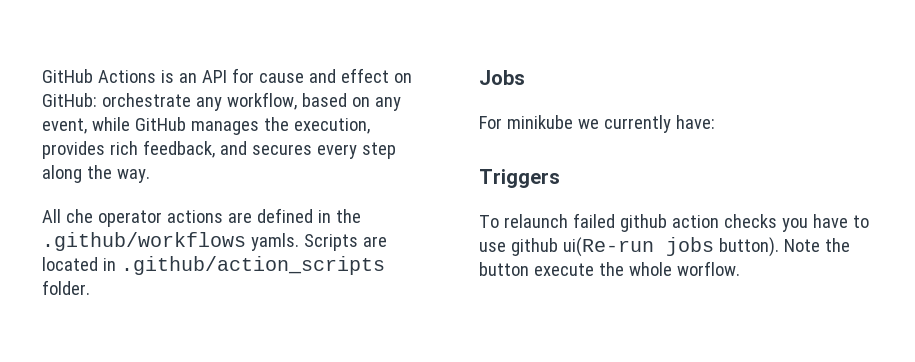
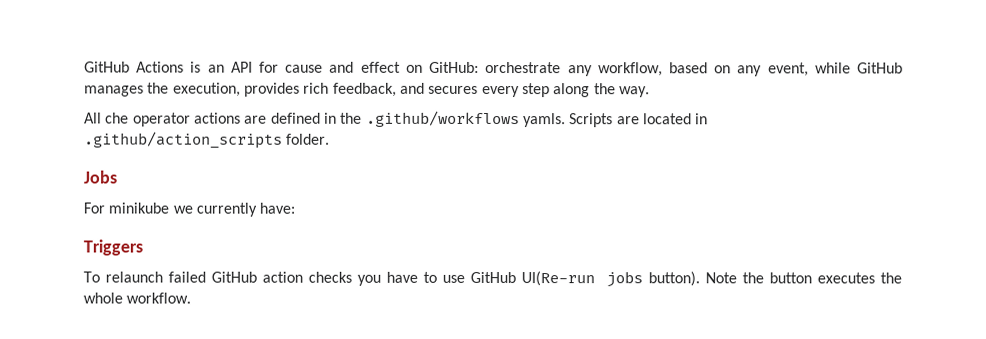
- To relaunch failed github action checks you have to use github ui(Re-run jobs button).
+ To relaunch failed GitHub action checks you have to use GitHub UI(Re-run jobs button).
- Note the button execute the whole worflow.
+ Note the button executes the whole workflow.

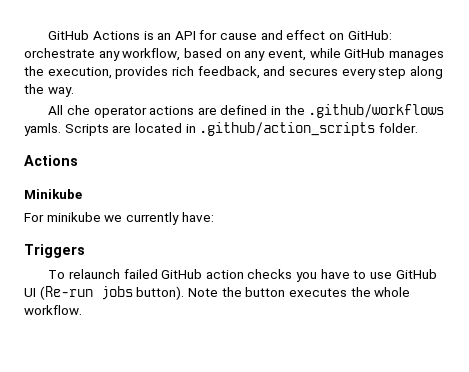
  Scripts are located in .github/action_scripts folder.
- Jobs
+ Actions
+ Minikube
- To relaunch failed GitHub action checks you have to use GitHub UI(Re-run jobs button).
+ To relaunch failed GitHub action checks you have to use GitHub UI (Re-run jobs button).

